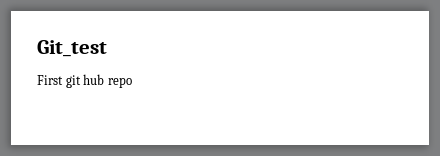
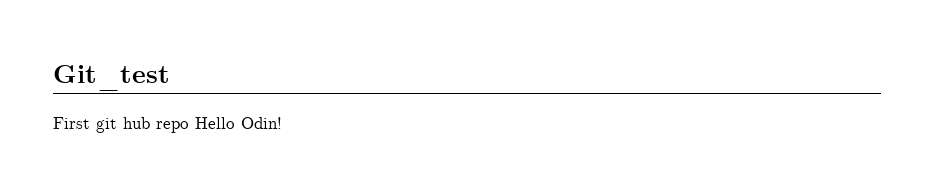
- First git hub repo
+ First git hub repo Hello Odin!

